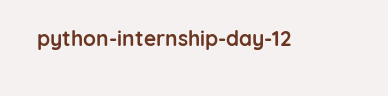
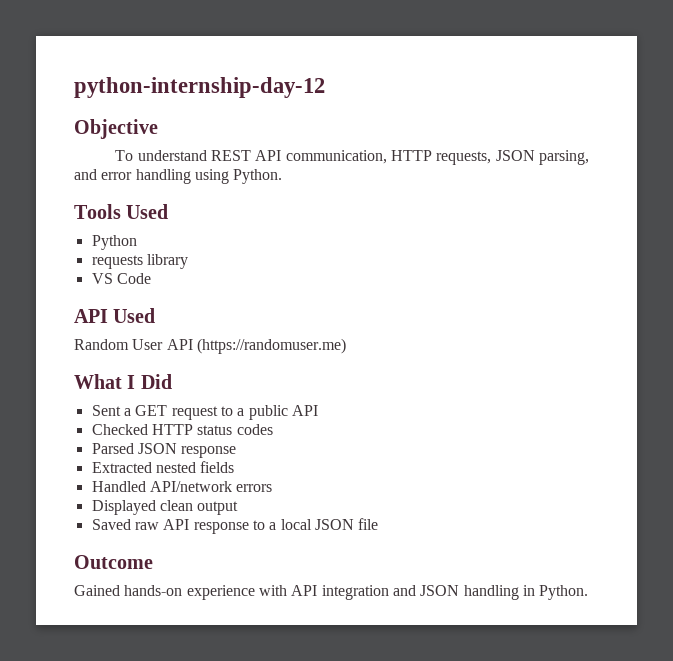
+ Objective
+ To understand REST API communication, HTTP requests, JSON parsing, and error handling using Python.
+ Tools Used
+ Python
+ requests library
+ VS Code
+ API Used
+ Random User API (https://randomuser.me)
+ What I Did
+ Sent a GET request to a public API
+ Checked HTTP status codes
+ Parsed JSON response
+ Extracted nested fields
+ Handled API/network errors
+ Displayed clean output
+ Saved raw API response to a local JSON file
+ Outcome
+ Gained hands-on experience with API integration and JSON handling in Python.

